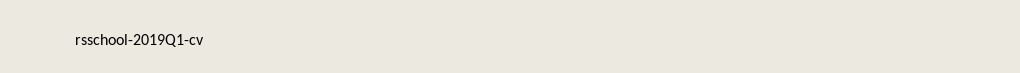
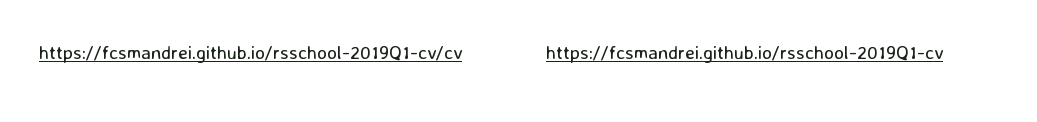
- rsschool-2019Q1-cv
+ https://fcsmandrei.github.io/rsschool-2019Q1-cv/cv https://fcsmandrei.github.io/rsschool-2019Q1-cv

